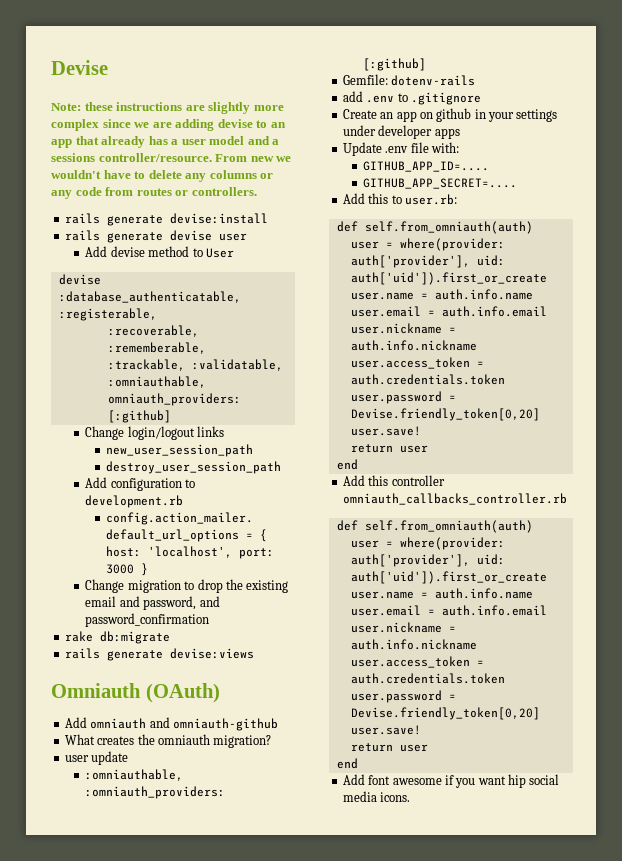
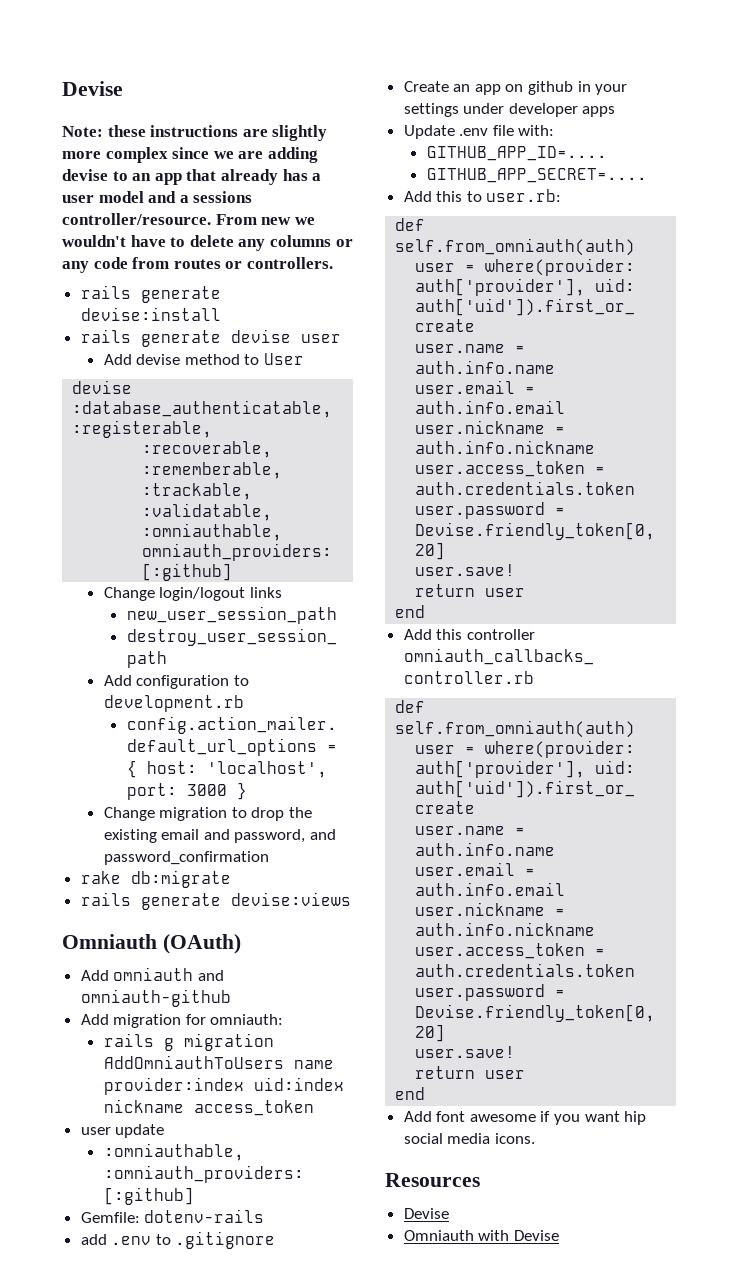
- What creates the omniauth migration?
+ Add migration for omniauth:
+ rails g migration AddOmniauthToUsers name provider:index uid:index nickname access_token
+ Resources
+ Devise
+ Omniauth with Devise

